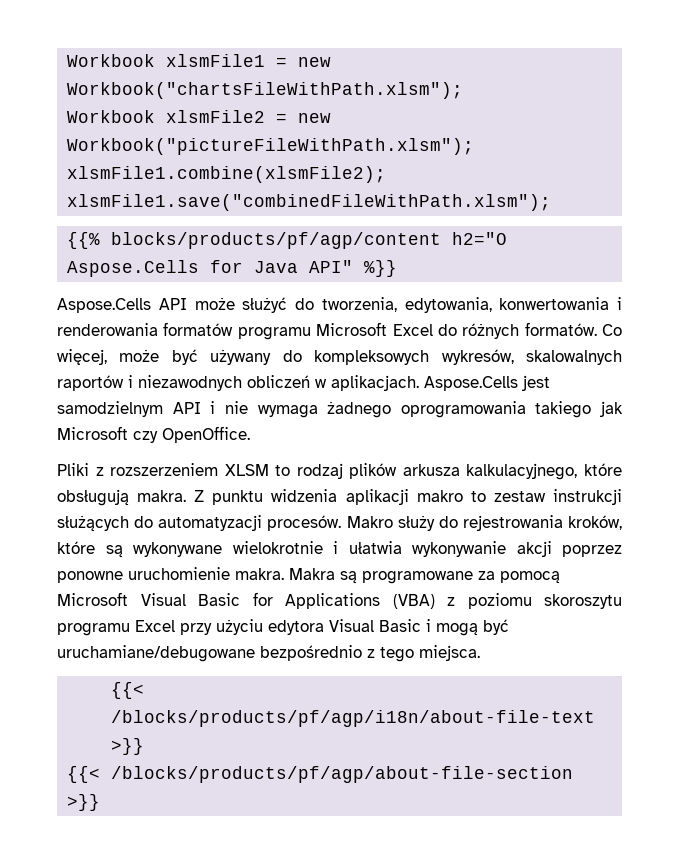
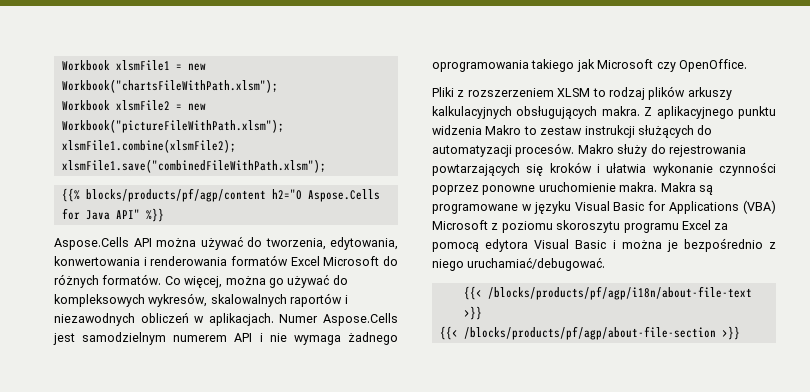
- Aspose.Cells API może służyć do tworzenia, edytowania, konwertowania i renderowania formatów programu Microsoft Excel do różnych formatów.
+ Aspose.Cells API można używać do tworzenia, edytowania, konwertowania i renderowania formatów Excel Microsoft do różnych formatów.
- Co więcej, może być używany do kompleksowych wykresów, skalowalnych raportów i niezawodnych obliczeń w aplikacjach.
+ Co więcej, można go używać do kompleksowych wykresów, skalowalnych raportów i niezawodnych obliczeń w aplikacjach.
- Aspose.Cells jest samodzielnym API i nie wymaga żadnego oprogramowania takiego jak Microsoft czy OpenOffice.
+ Numer Aspose.Cells jest samodzielnym numerem API i nie wymaga żadnego oprogramowania takiego jak Microsoft czy OpenOffice.
- Pliki z rozszerzeniem XLSM to rodzaj plików arkusza kalkulacyjnego, które obsługują makra.
+ Pliki z rozszerzeniem XLSM to rodzaj plików arkuszy kalkulacyjnych obsługujących makra.
- Z punktu widzenia aplikacji makro to zestaw instrukcji służących do automatyzacji procesów.
+ Z aplikacyjnego punktu widzenia Makro to zestaw instrukcji służących do automatyzacji procesów.
- Makro służy do rejestrowania kroków, które są wykonywane wielokrotnie i ułatwia wykonywanie akcji poprzez ponowne uruchomienie makra.
+ Makro służy do rejestrowania powtarzających się kroków i ułatwia wykonanie czynności poprzez ponowne uruchomienie makra.
- Makra są programowane za pomocą Microsoft Visual Basic for Applications (VBA) z poziomu skoroszytu programu Excel przy użyciu edytora Visual Basic i mogą być uruchamiane/debugowane bezpośrednio z tego miejsca.
+ Makra są programowane w języku Visual Basic for Applications (VBA) Microsoft z poziomu skoroszytu programu Excel za pomocą edytora Visual Basic i można je bezpośrednio z niego uruchamiać/debugować.

